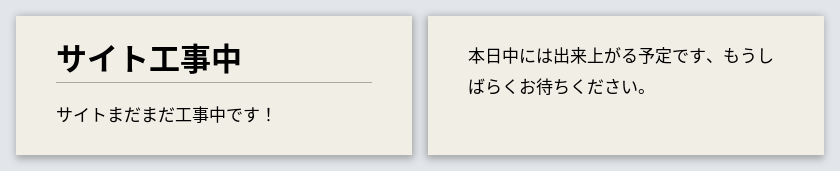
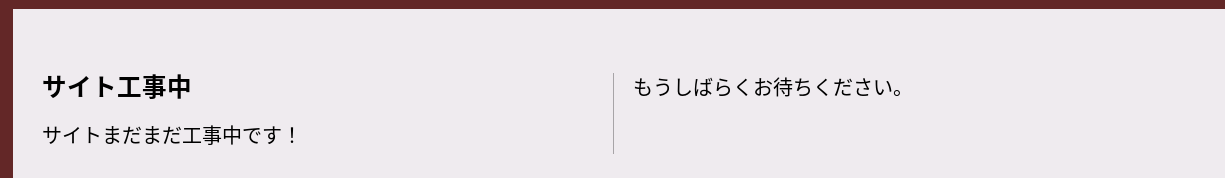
- 本日中には出来上がる予定です、もうしばらくお待ちください。
+ もうしばらくお待ちください。

